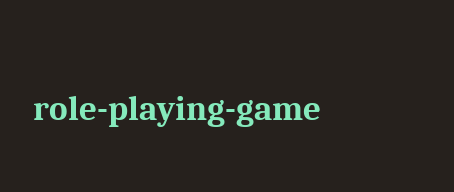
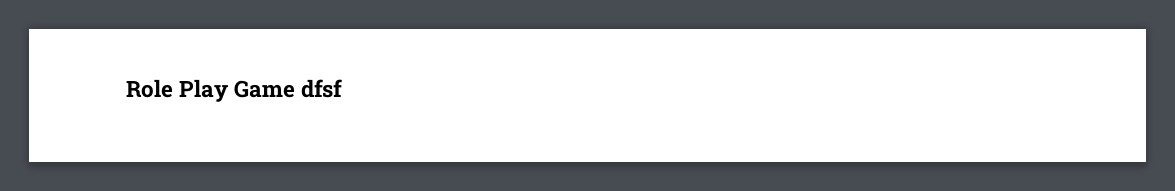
- role-playing-game
+ Role Play Game dfsf

